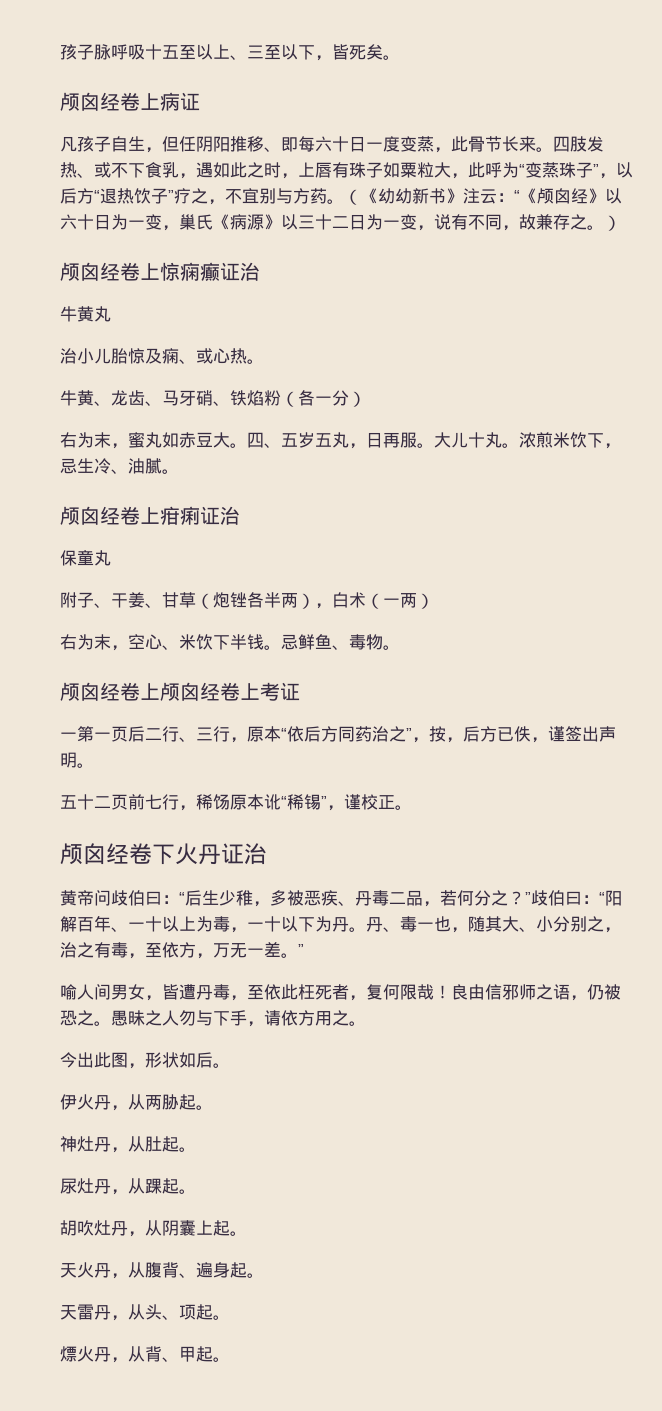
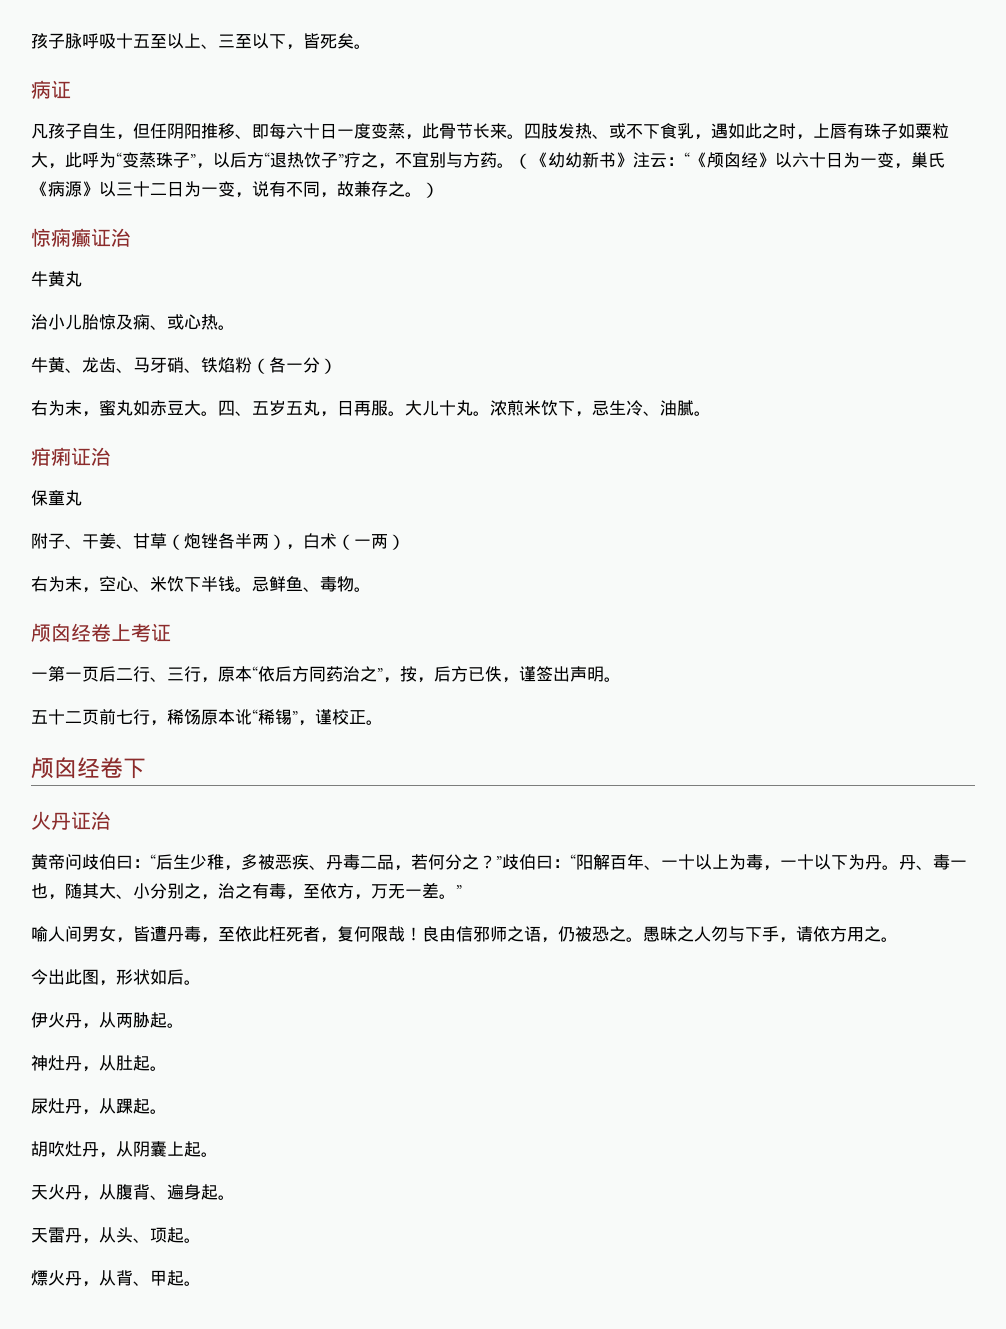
- 颅囟经卷上病证
+ 病证
- 颅囟经卷上惊痫癫证治
+ 惊痫癫证治
- 颅囟经卷上疳痢证治
+ 疳痢证治
- 颅囟经卷上颅囟经卷上考证
+ 颅囟经卷上考证
- 颅囟经卷下火丹证治
+ 颅囟经卷下
+ 火丹证治

